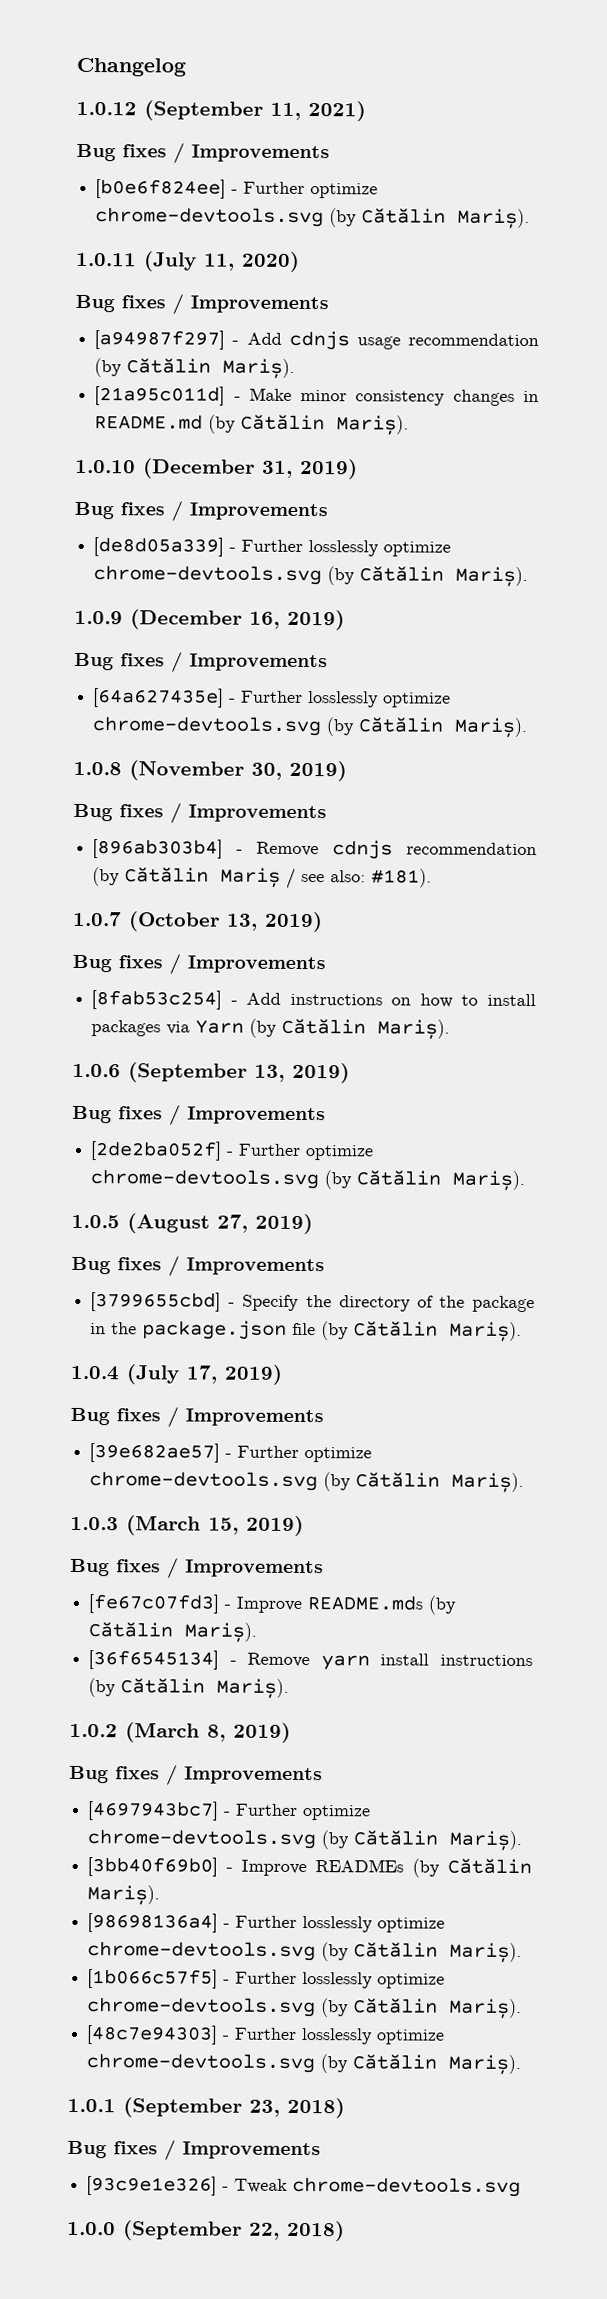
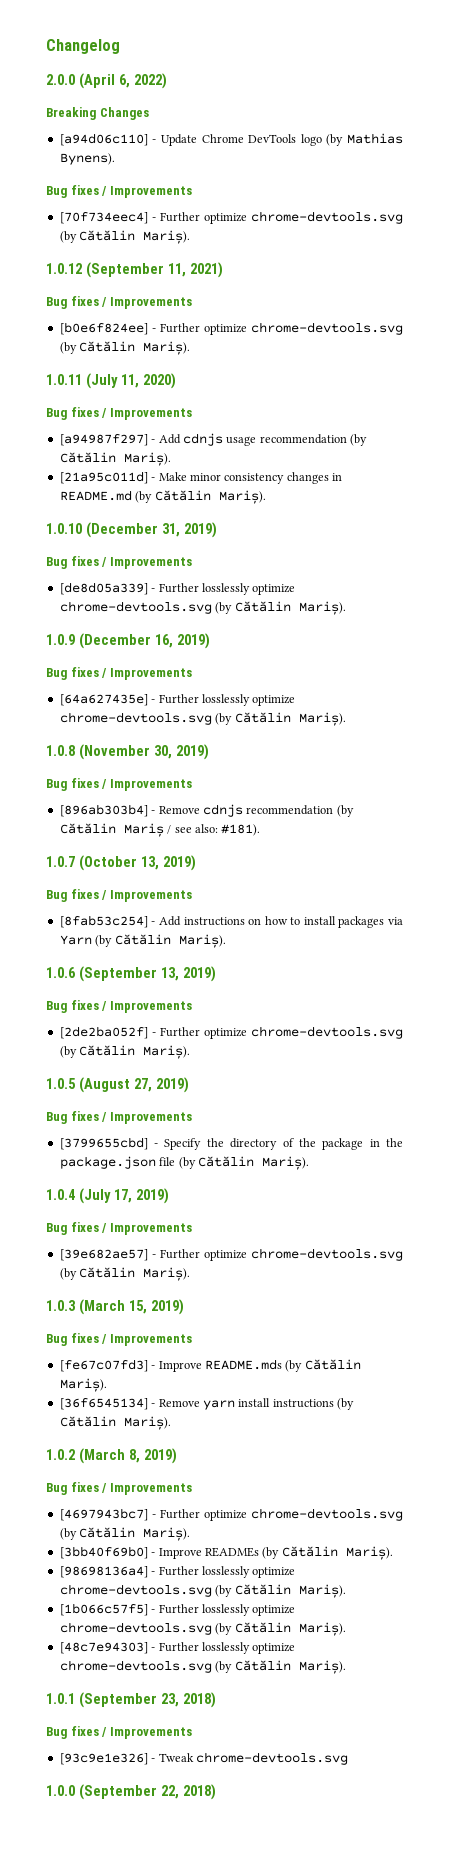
+ 2.0.0 (April 6, 2022)
+ Breaking Changes
+ [a94d06c110] - Update Chrome DevTools logo (by Mathias Bynens).
+ Bug fixes / Improvements
+ [70f734eec4] - Further optimize chrome-devtools.svg (by Cătălin Mariș).

